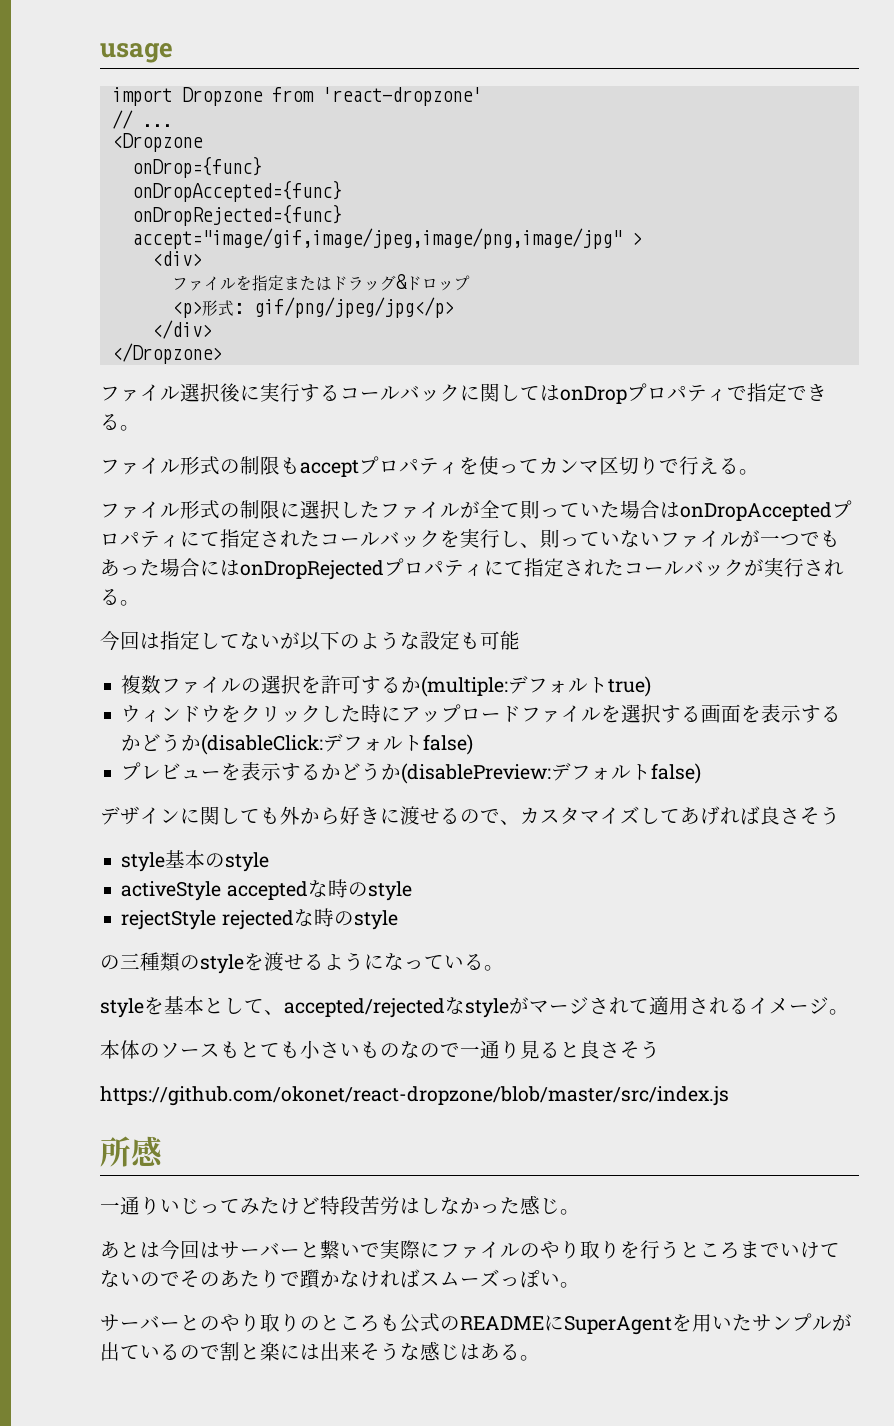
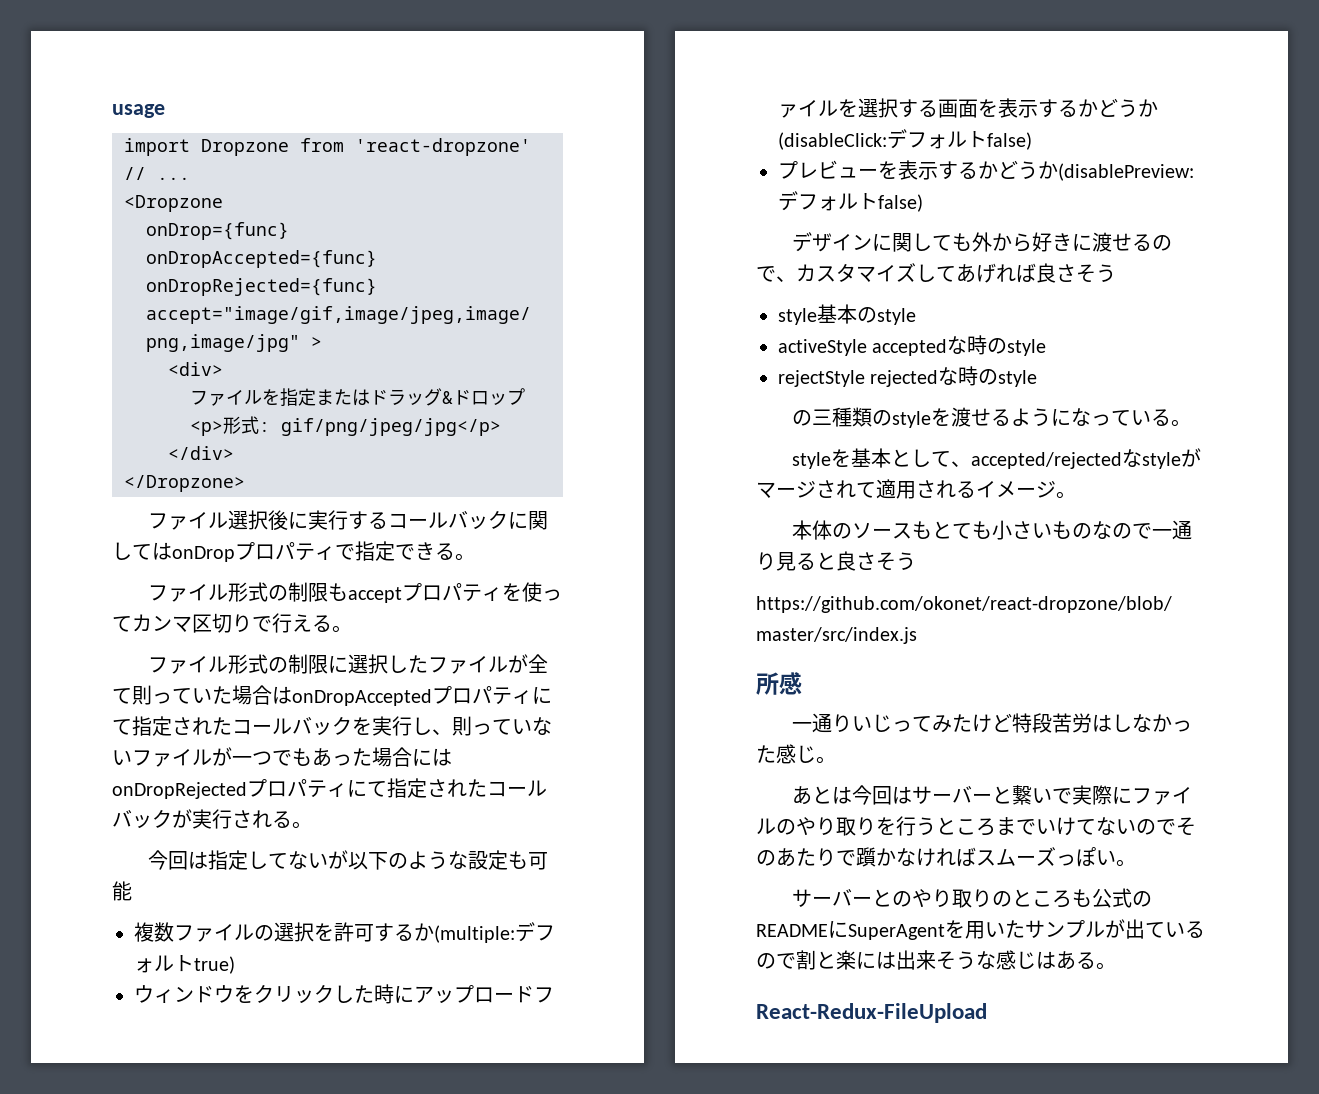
+ React-Redux-FileUpload

